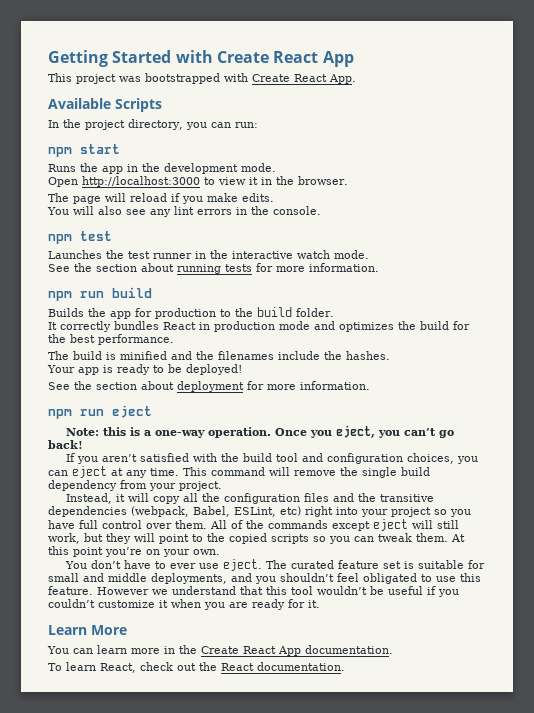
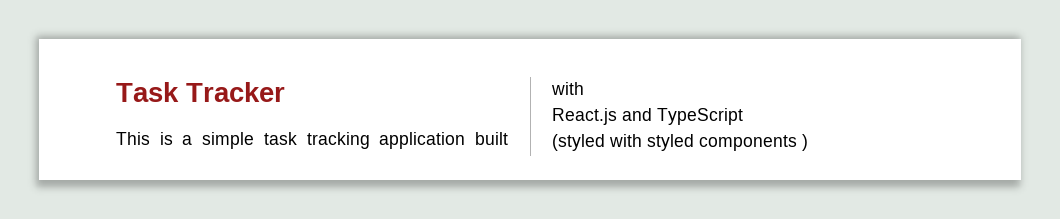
- Getting Started with Create React App
- This project was bootstrapped with Create React App.
- Available Scripts
- In the project directory, you can run:
- npm start
- Runs the app in the development mode.
- Open http://localhost:3000 to view it in the browser.
- The page will reload if you make edits.
- You will also see any lint errors in the console.
- npm test
- Launches the test runner in the interactive watch mode.
- See the section about running tests for more information.
- npm run build
- Builds the app for production to the build folder.
- It correctly bundles React in production mode and optimizes the build for the best performance.
- The build is minified and the filenames include the hashes.
- Your app is ready to be deployed!
- See the section about deployment for more information.
- npm run eject
- Note: this is a one-way operation. Once you eject, you can’t go back!
- If you aren’t satisfied with the build tool and configuration choices, you can eject at any time. This command will remove the single build dependency from your project.
- Instead, it will copy all the configuration files and the transitive dependencies (webpack, Babel, ESLint, etc) right into your project so you have full control over them. All of the commands except eject will still work, but they will point to the copied scripts so you can tweak them. At this point you’re on your own.
- You don’t have to ever use eject. The curated feature set is suitable for small and middle deployments, and you shouldn’t feel obligated to use this feature. However we understand that this tool wouldn’t be useful if you couldn’t customize it when you are ready for it.
- Learn More
- You can learn more in the Create React App documentation.
- To learn React, check out the React documentation.
+ Task Tracker
+ This is a simple task tracking application built with
+ React.js and TypeScript
+ (styled with styled components )

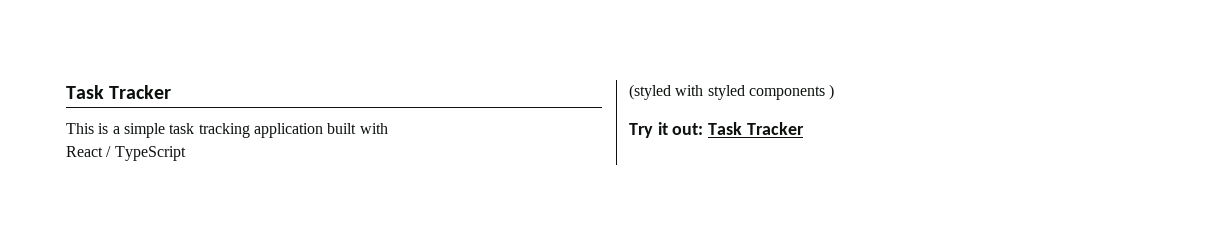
- React.js and TypeScript
+ React / TypeScript
+ Try it out: Task Tracker

